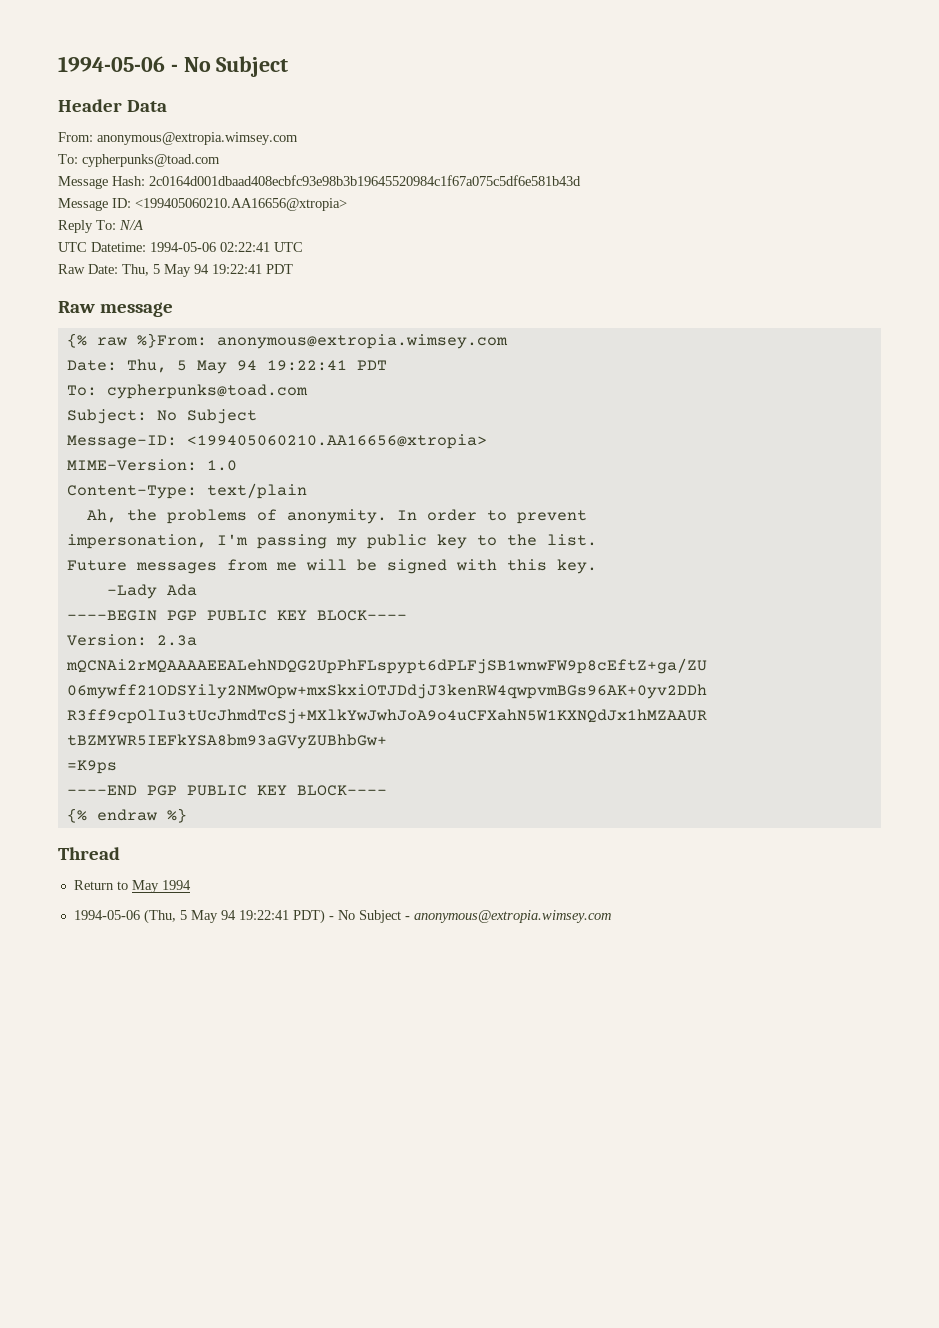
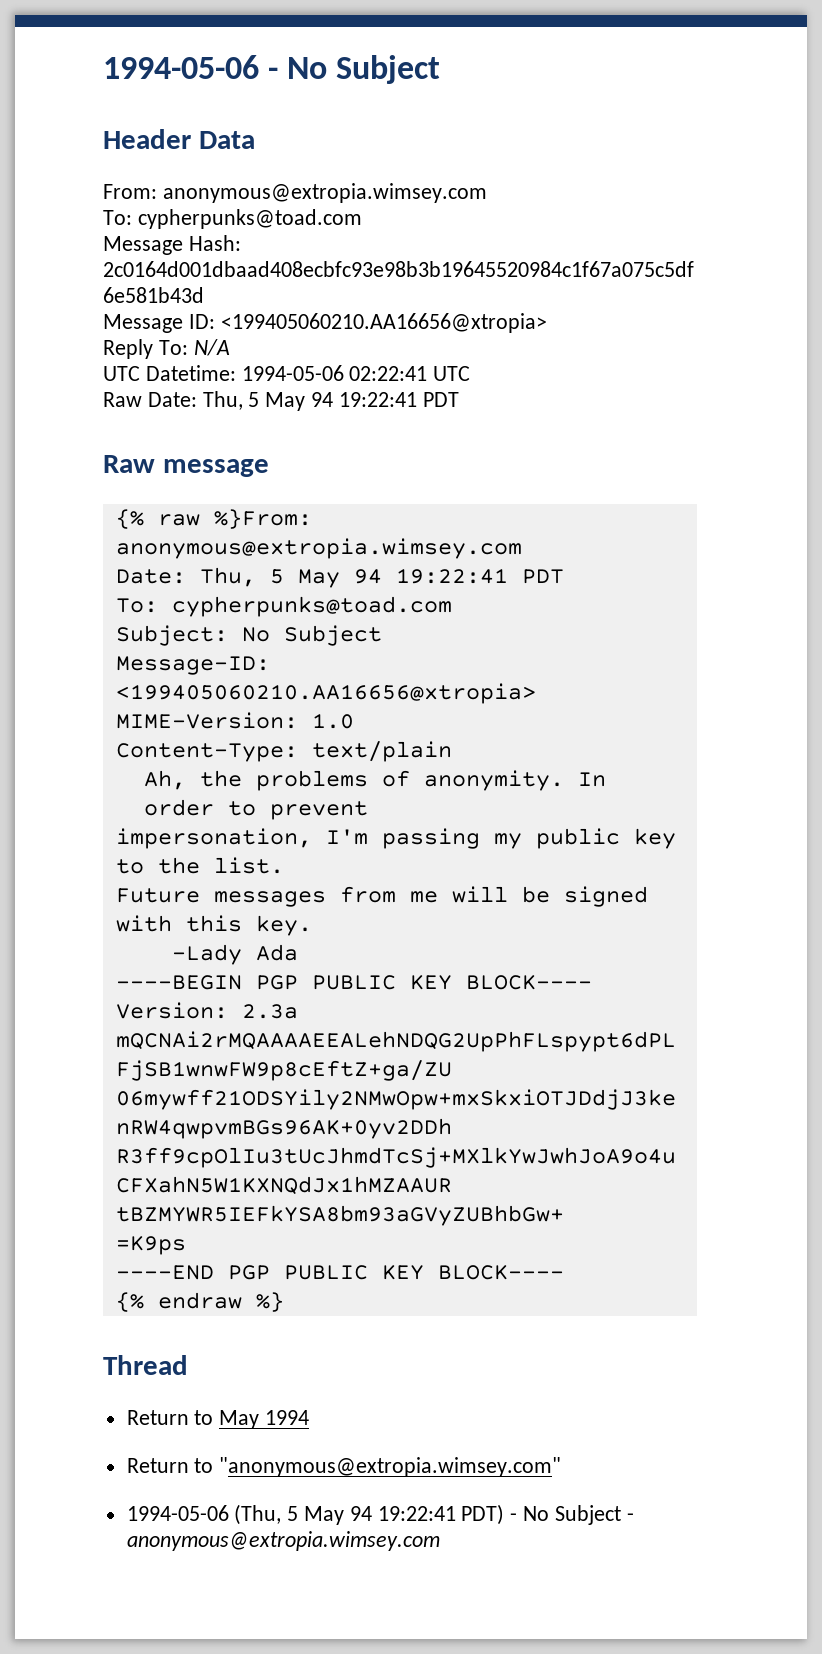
+ Return to "anonymous@extropia.wimsey.com"

